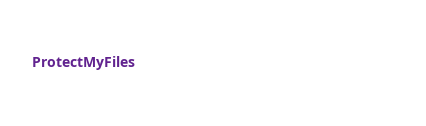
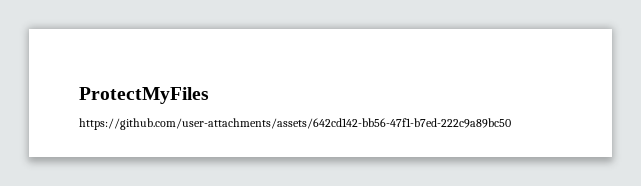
+ https://github.com/user-attachments/assets/642cd142-bb56-47f1-b7ed-222c9a89bc50

